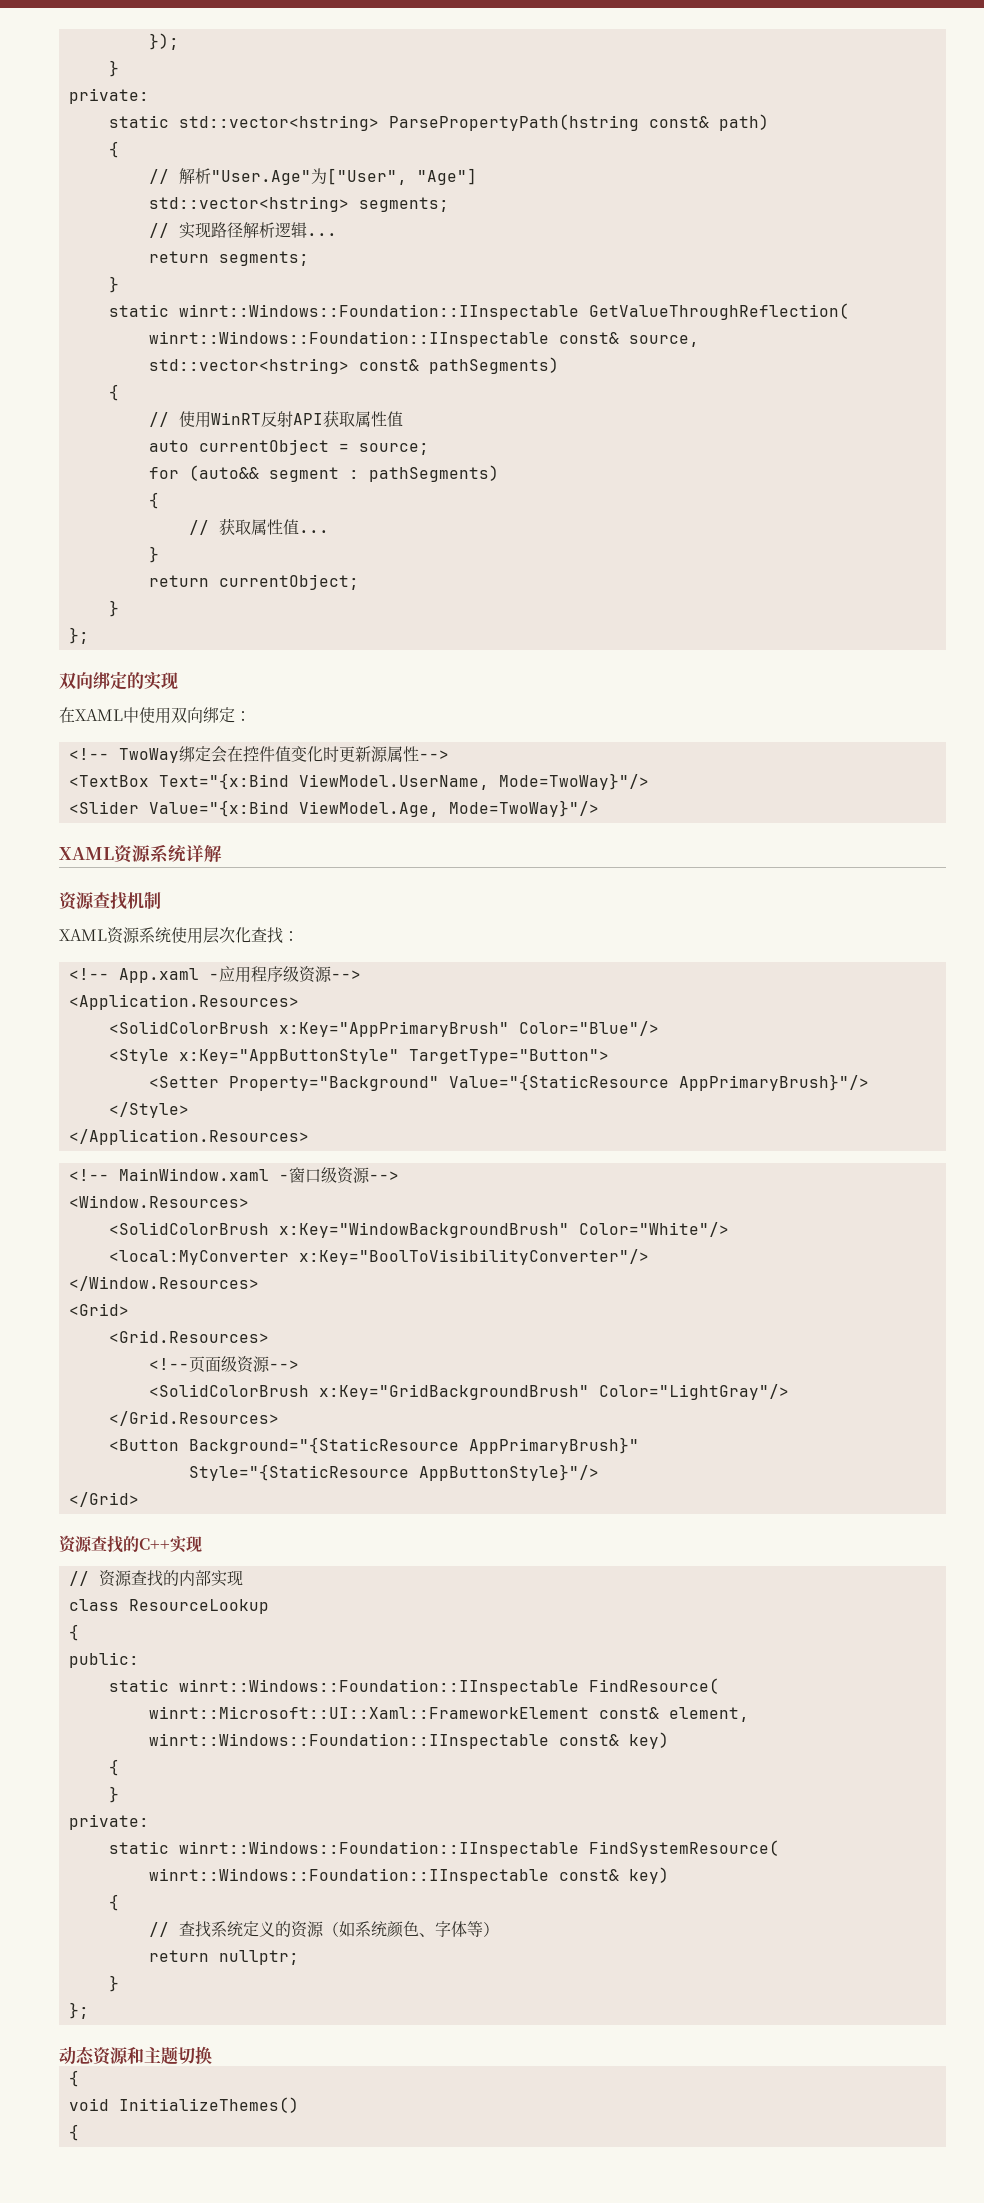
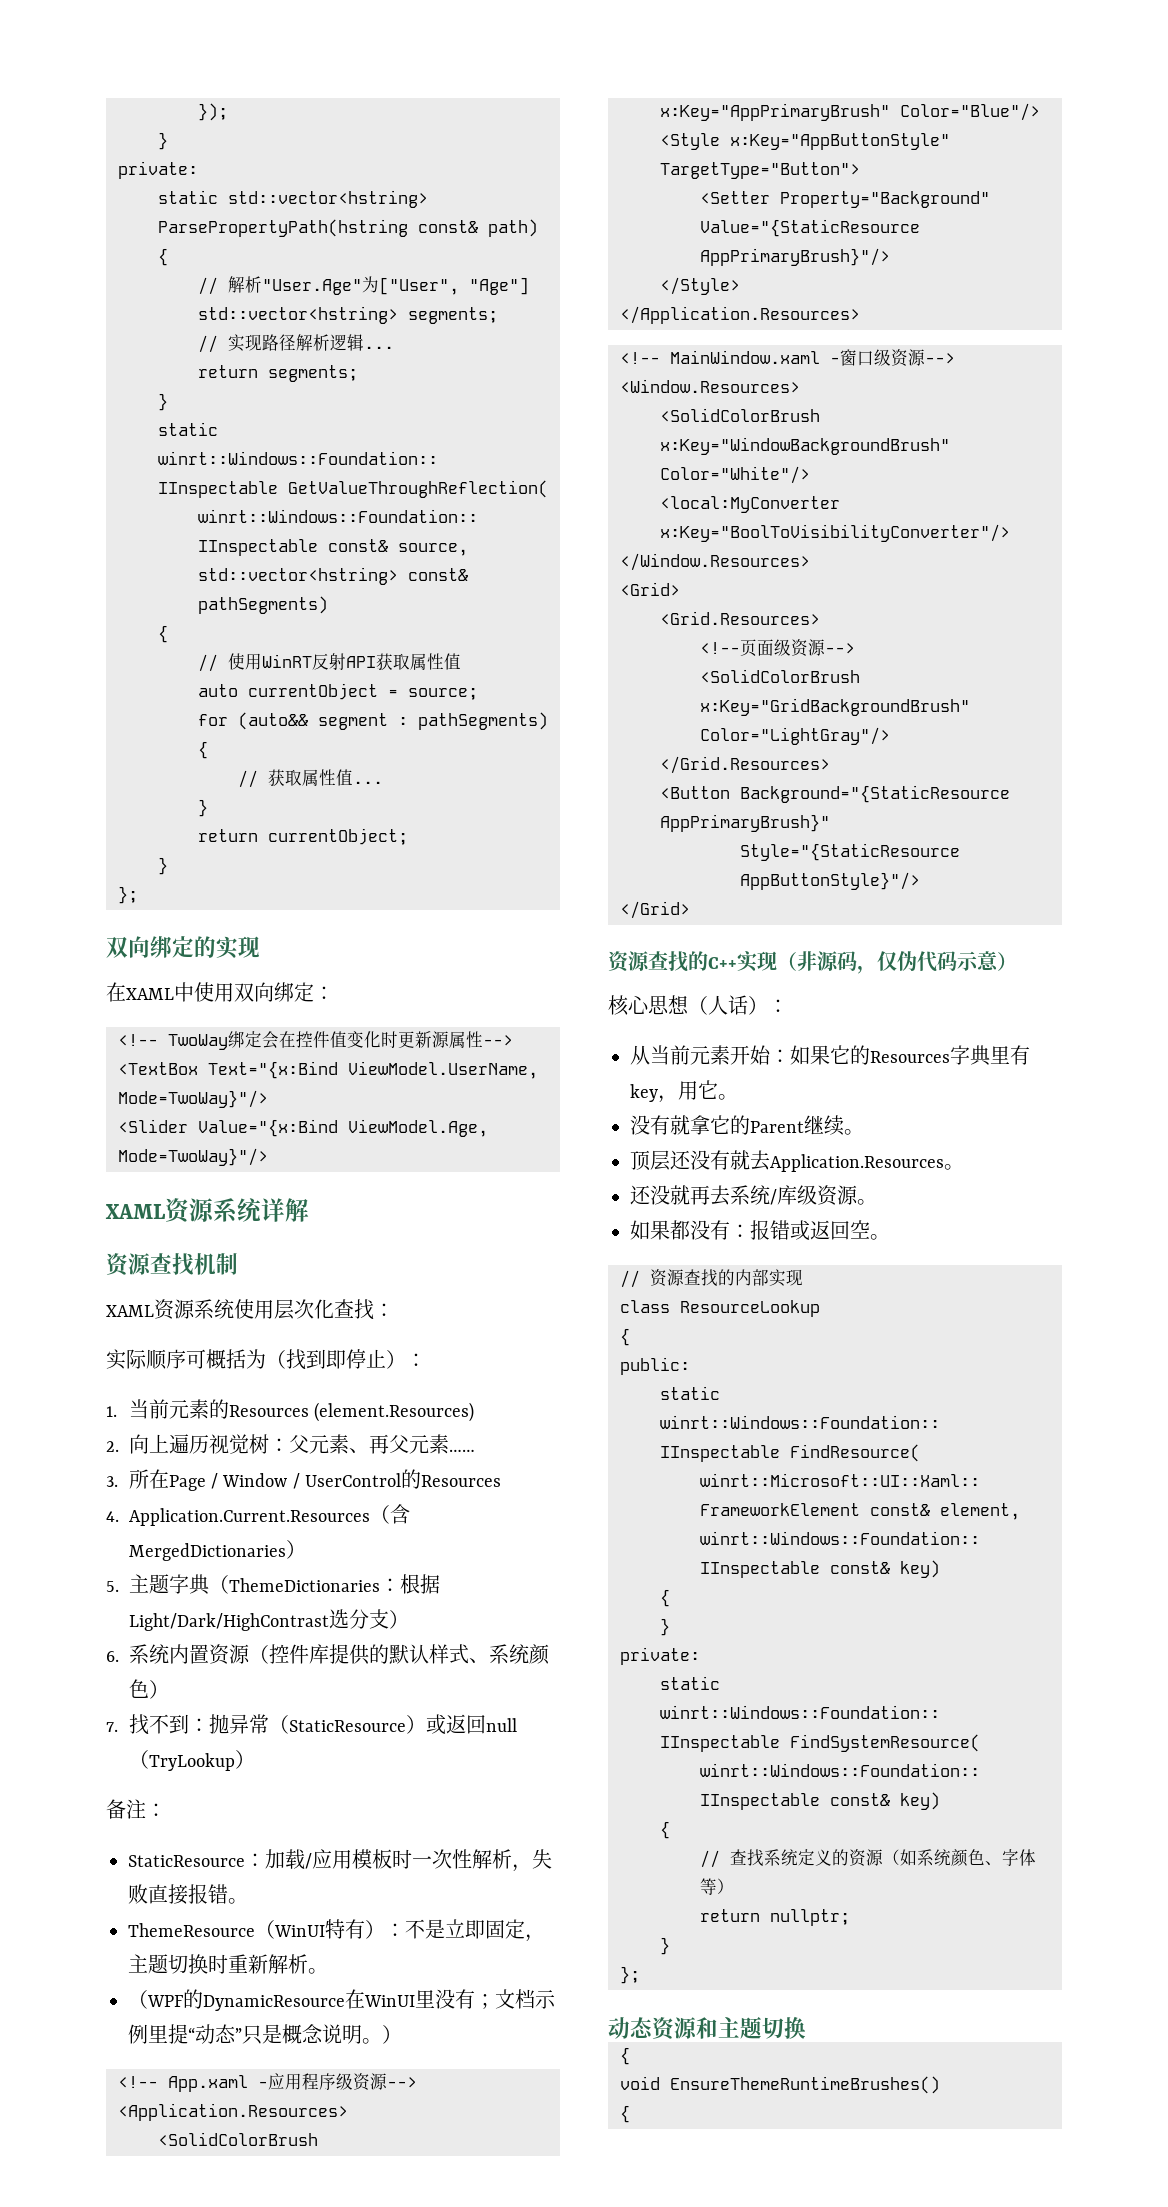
+ 实际顺序可概括为（找到即停止）：
+ 1.当前元素的Resources (element.Resources)
+ 2.向上遍历视觉树：父元素、再父元素……
+ 3.所在Page / Window / UserControl的Resources
+ 4. Application.Current.Resources（含MergedDictionaries）
+ 5.主题字典（ThemeDictionaries：根据Light/Dark/HighContrast选分支）
+ 6.系统内置资源（控件库提供的默认样式、系统颜色）
+ 7.找不到：抛异常（StaticResource）或返回null（TryLookup）
+ 备注：
+ StaticResource：加载/应用模板时一次性解析，失败直接报错。
+ ThemeResource（WinUI特有）：不是立即固定，主题切换时重新解析。
+ （WPF的DynamicResource在WinUI里没有；文档示例里提“动态”只是概念说明。）
- 资源查找的C++实现
+ 资源查找的C++实现（非源码，仅伪代码示意）
+ 核心思想（人话）：
+ 从当前元素开始：如果它的Resources字典里有key，用它。
+ 没有就拿它的Parent继续。
+ 顶层还没有就去Application.Resources。
+ 还没就再去系统/库级资源。
+ 如果都没有：报错或返回空。
- void InitializeThemes()
+ void EnsureThemeRuntimeBrushes()

